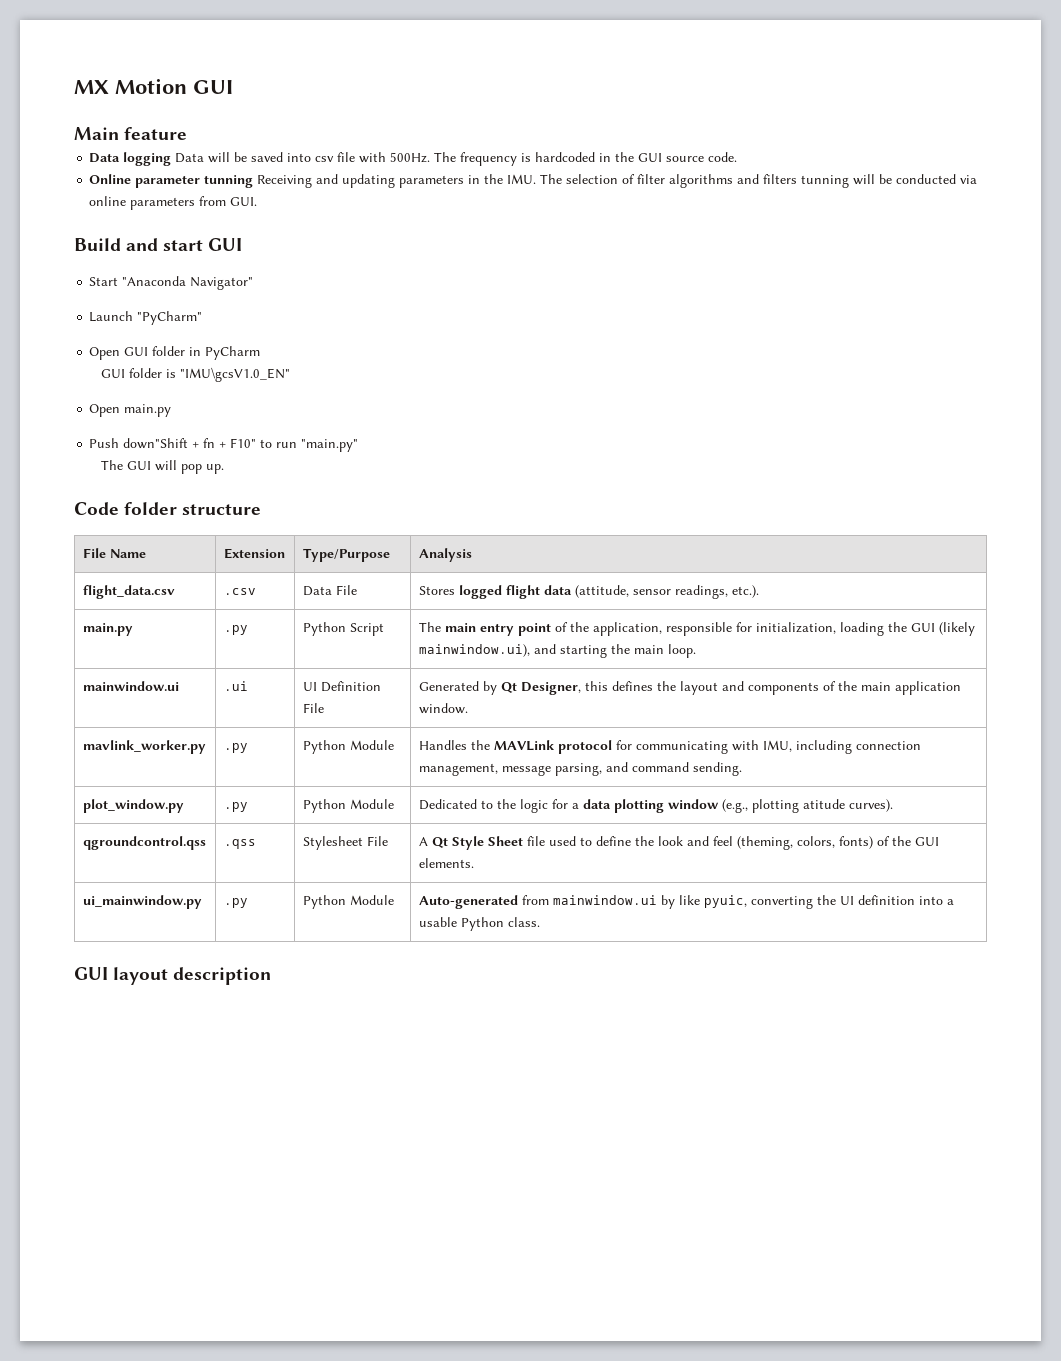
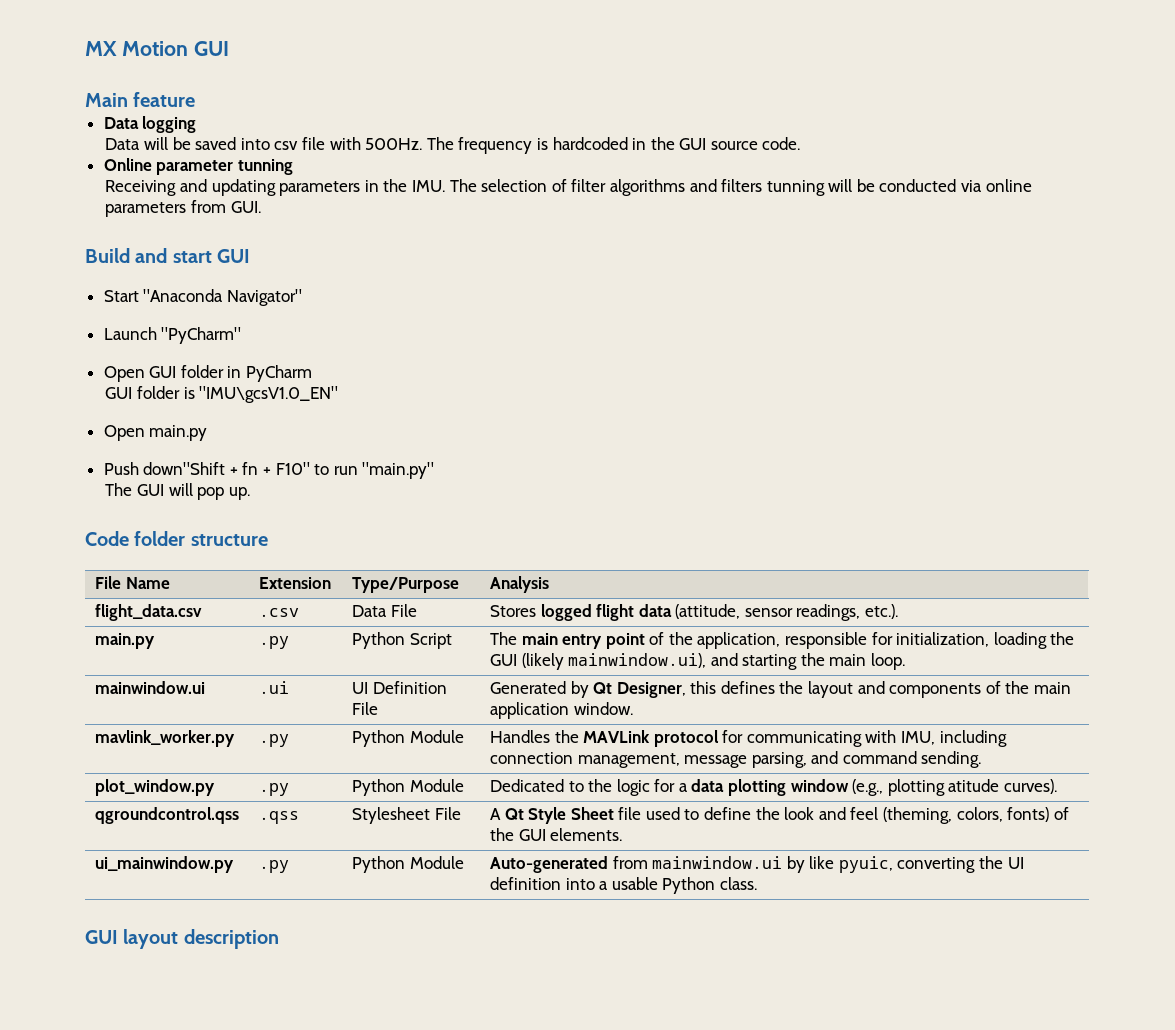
- Data logging Data will be saved into csv file with 500Hz.
+ Data logging
+ Data will be saved into csv file with 500Hz.
- Online parameter tunning Receiving and updating parameters in the IMU. The selection of filter algorithms and filters tunning will be conducted via online parameters from GUI.
+ Online parameter tunning
+ Receiving and updating parameters in the IMU. The selection of filter algorithms and filters tunning will be conducted via online parameters from GUI.

